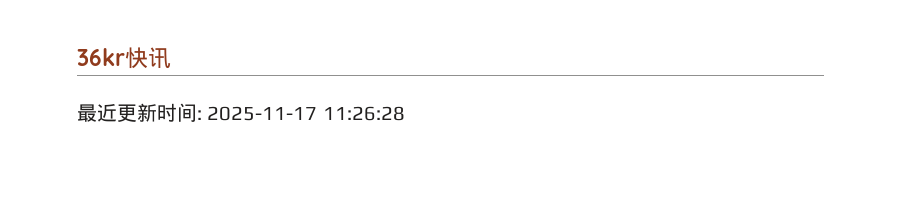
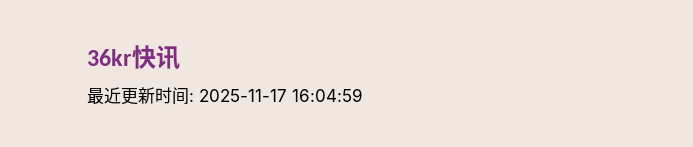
- 最近更新时间: 2025-11-17 11:26:28
+ 最近更新时间: 2025-11-17 16:04:59

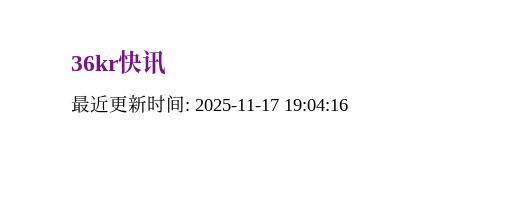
- 最近更新时间: 2025-11-17 16:04:59
+ 最近更新时间: 2025-11-17 19:04:16

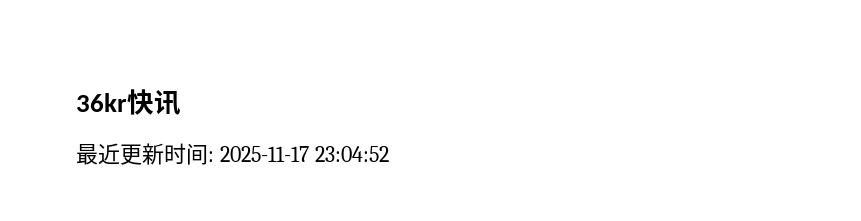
- 最近更新时间: 2025-11-17 19:04:16
+ 最近更新时间: 2025-11-17 23:04:52

